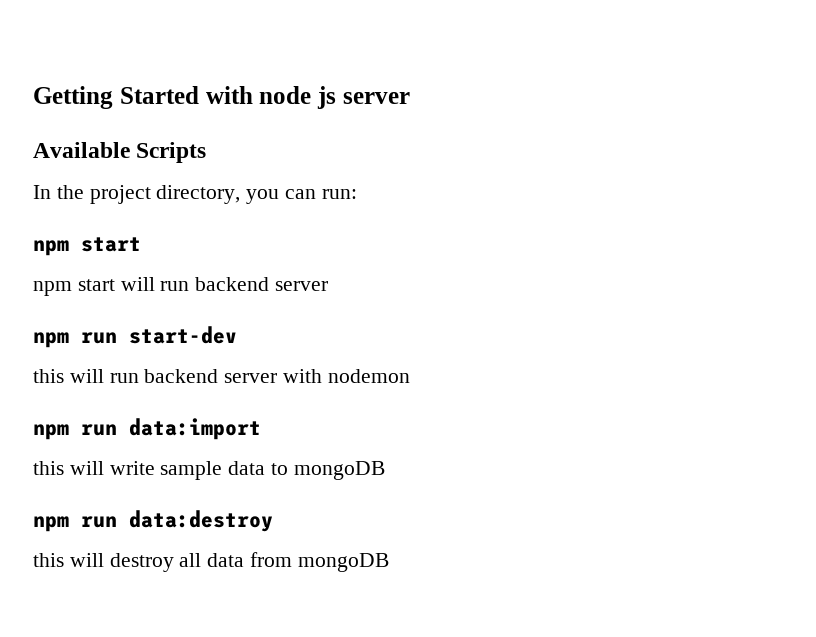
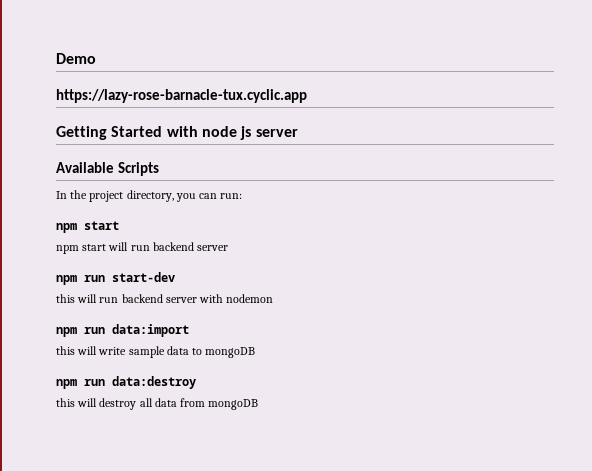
+ Demo
+ https://lazy-rose-barnacle-tux.cyclic.app

